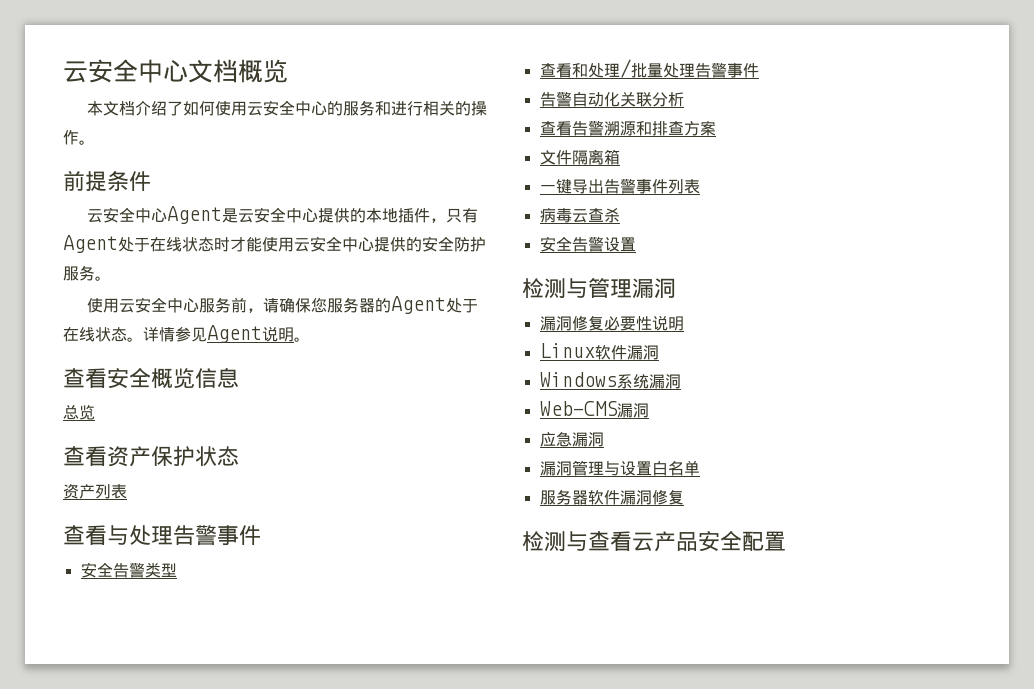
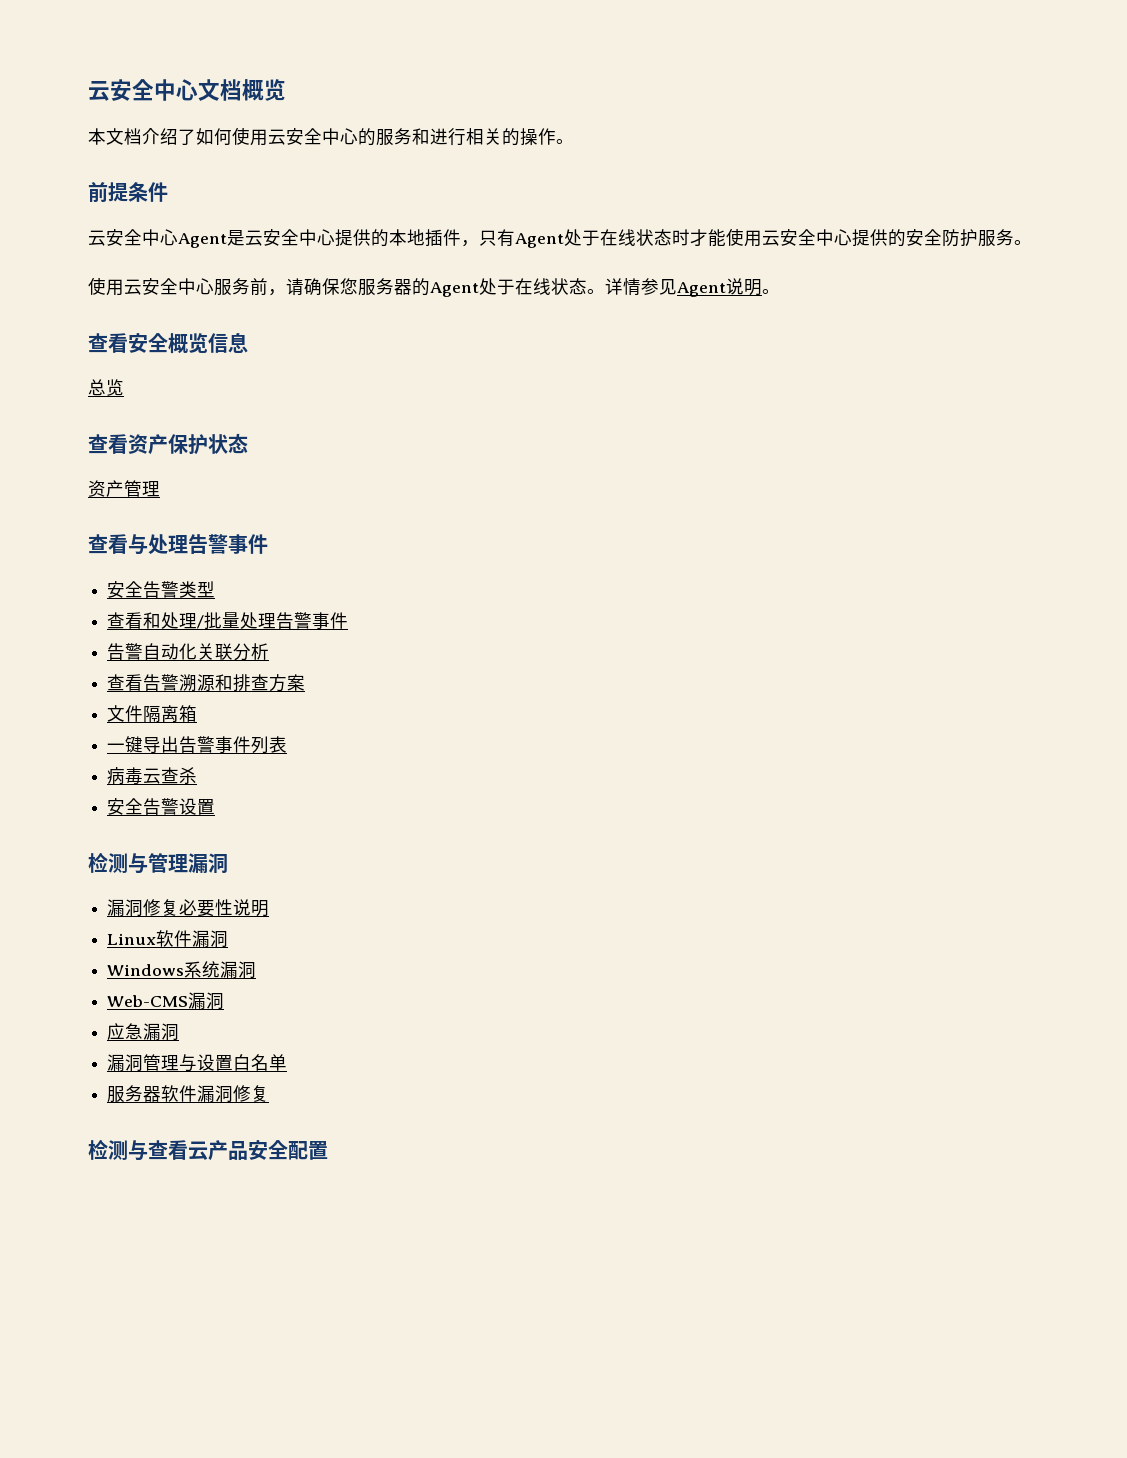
- 资产列表
+ 资产管理

